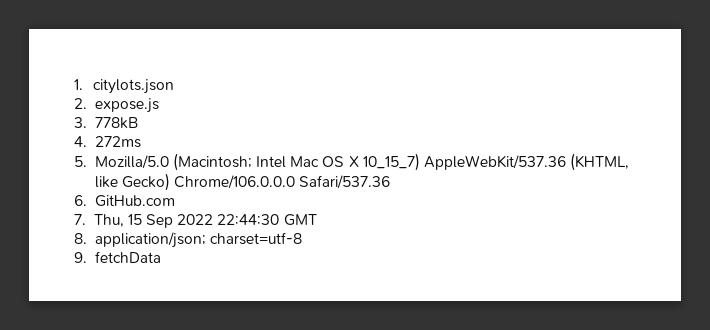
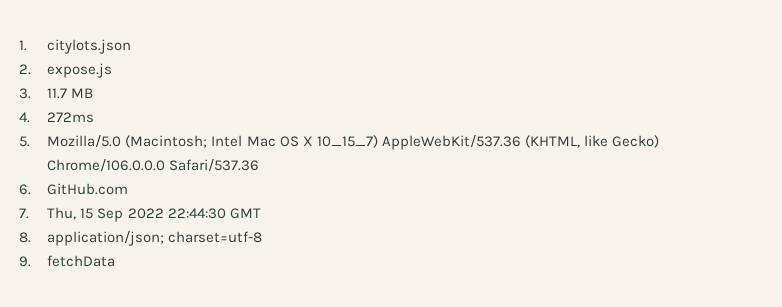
- 3. 778kB
+ 3. 11.7 MB

